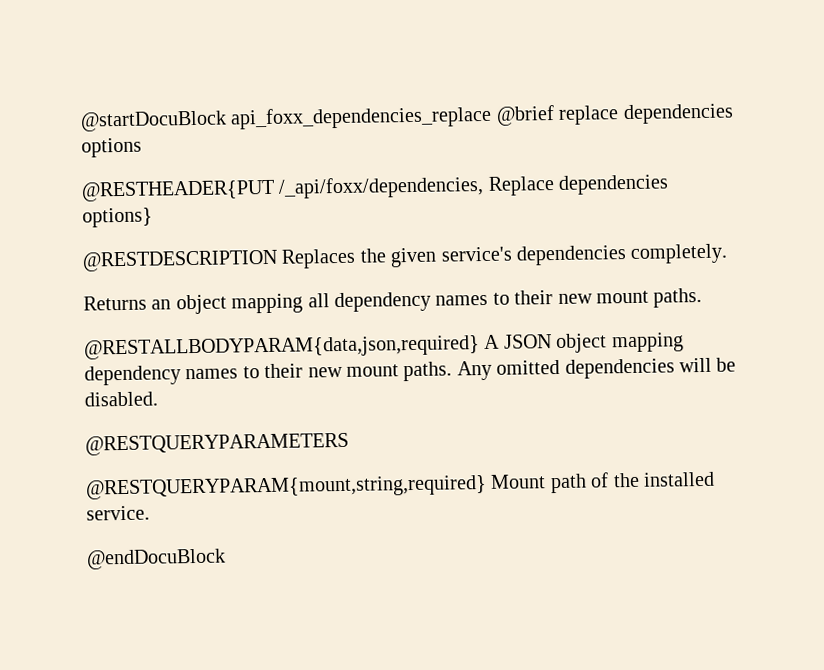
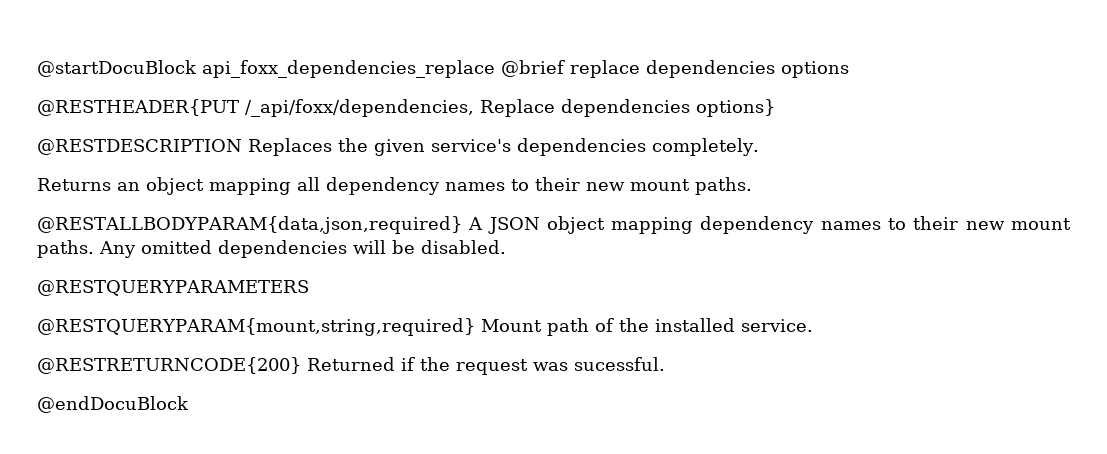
+ @RESTRETURNCODE{200} Returned if the request was sucessful.

